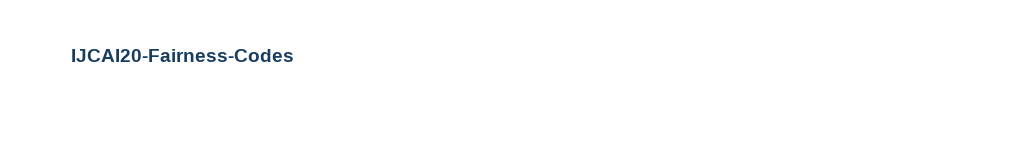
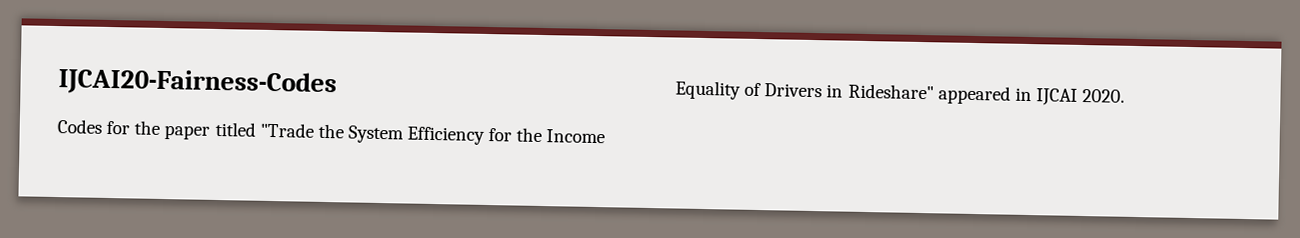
+ Codes for the paper titled "Trade the System Efficiency for the Income Equality of Drivers in Rideshare" appeared in IJCAI 2020.

